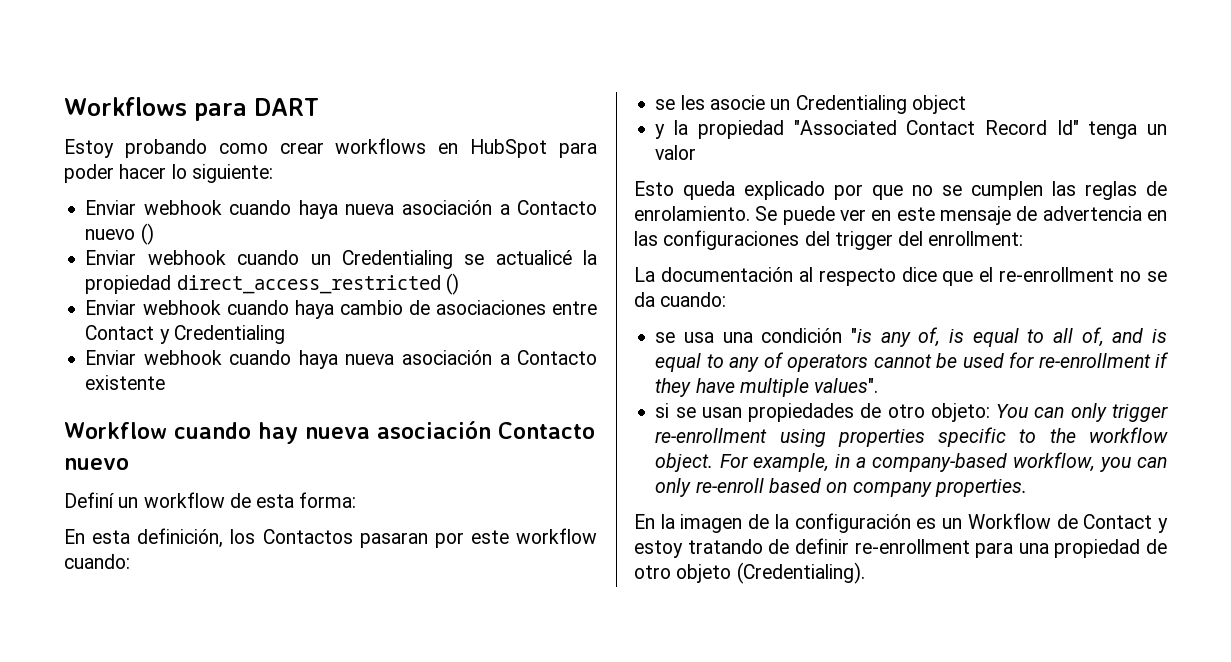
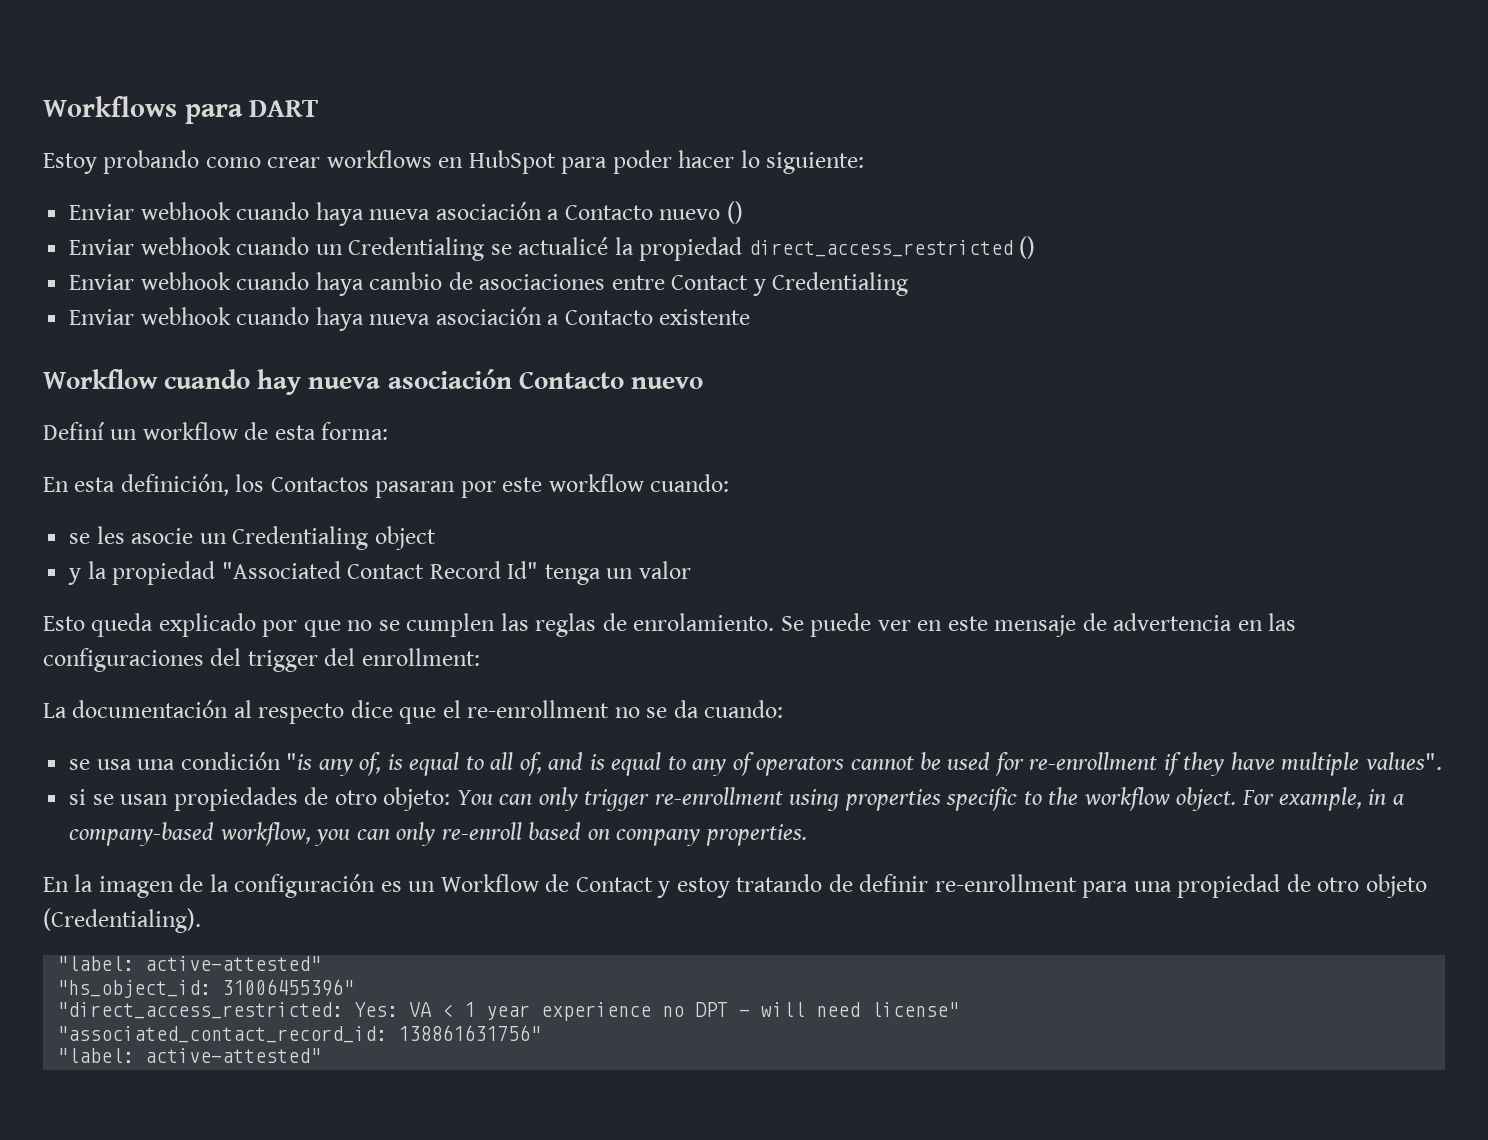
  En la imagen de la configuración es un Workflow de Contact y estoy tratando de definir re-enrollment para una propiedad de otro objeto (Credentialing).
+ "label: active-attested"
+ "hs_object_id: 31006455396"
+ "direct_access_restricted: Yes: VA < 1 year experience no DPT - will need license"
+ "associated_contact_record_id: 138861631756"
+ "label: active-attested"

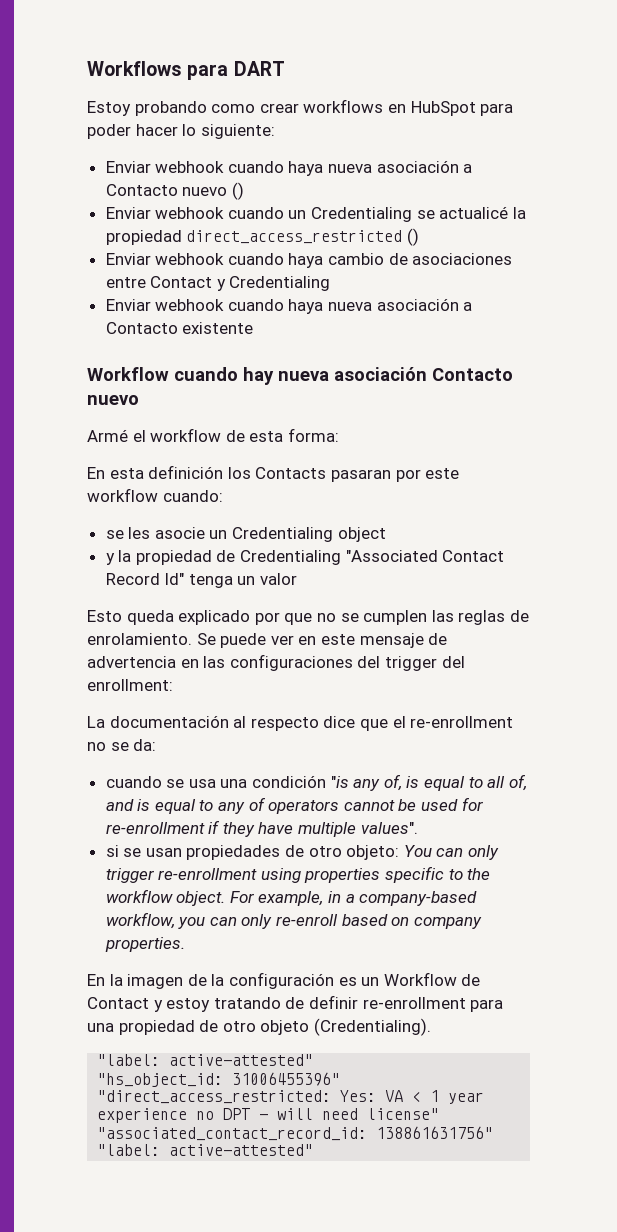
- Definí un workflow de esta forma:
+ Armé el workflow de esta forma:
- En esta definición, los Contactos pasaran por este workflow cuando:
+ En esta definición los Contacts pasaran por este workflow cuando:
- y la propiedad "Associated Contact Record Id" tenga un valor
+ y la propiedad de Credentialing "Associated Contact Record Id" tenga un valor
- La documentación al respecto dice que el re-enrollment no se da cuando:
- se usa una condición "is any of, is equal to all of, and is equal to any of operators cannot be used for re-enrollment if they have multiple values".
+ La documentación al respecto dice que el re-enrollment no se da:
+ cuando se usa una condición "is any of, is equal to all of, and is equal to any of operators cannot be used for re-enrollment if they have multiple values".

